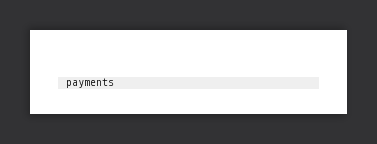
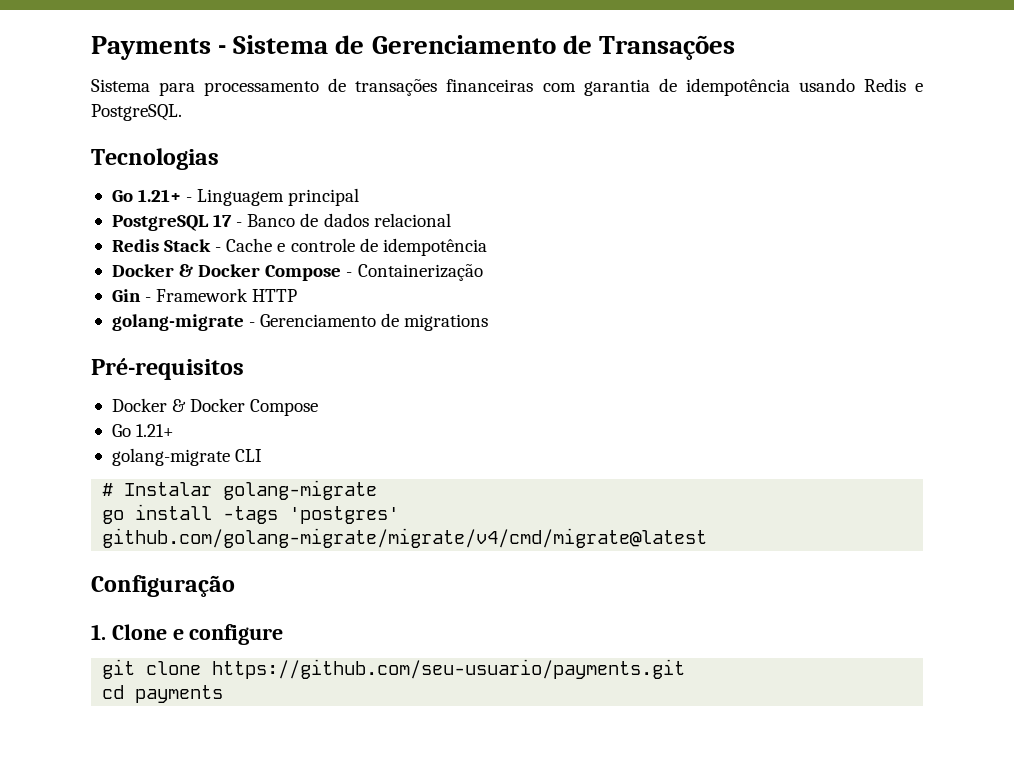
- payments
+ Payments - Sistema de Gerenciamento de Transações
+ Sistema para processamento de transações financeiras com garantia de idempotência usando Redis e PostgreSQL.
+ Tecnologias
+ Go 1.21+ - Linguagem principal
+ PostgreSQL 17 - Banco de dados relacional
+ Redis Stack - Cache e controle de idempotência
+ Docker & Docker Compose - Containerização
+ Gin - Framework HTTP
+ golang-migrate - Gerenciamento de migrations
+ Pré-requisitos
+ Docker & Docker Compose
+ Go 1.21+
+ golang-migrate CLI
+ # Instalar golang-migrate
+ go install -tags 'postgres' github.com/golang-migrate/migrate/v4/cmd/migrate@latest
+ Configuração
+ 1. Clone e configure
+ git clone https://github.com/seu-usuario/payments.git
+ cd payments

